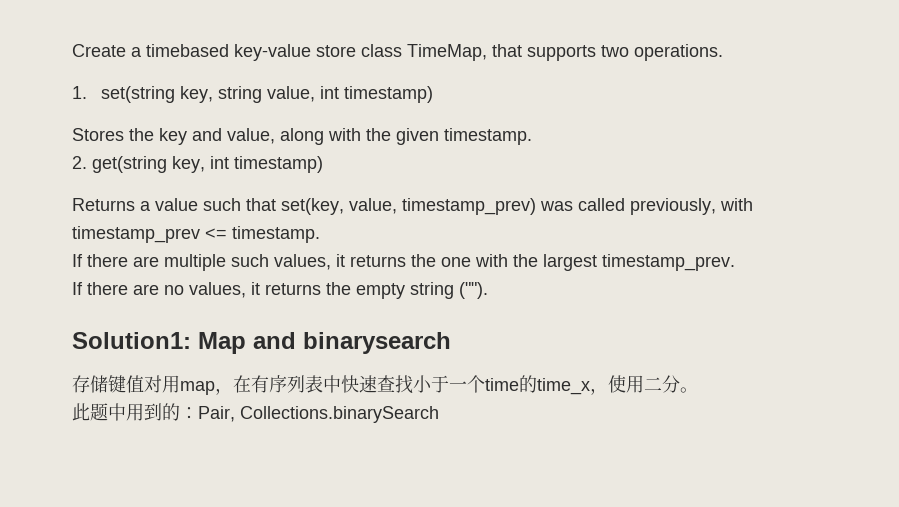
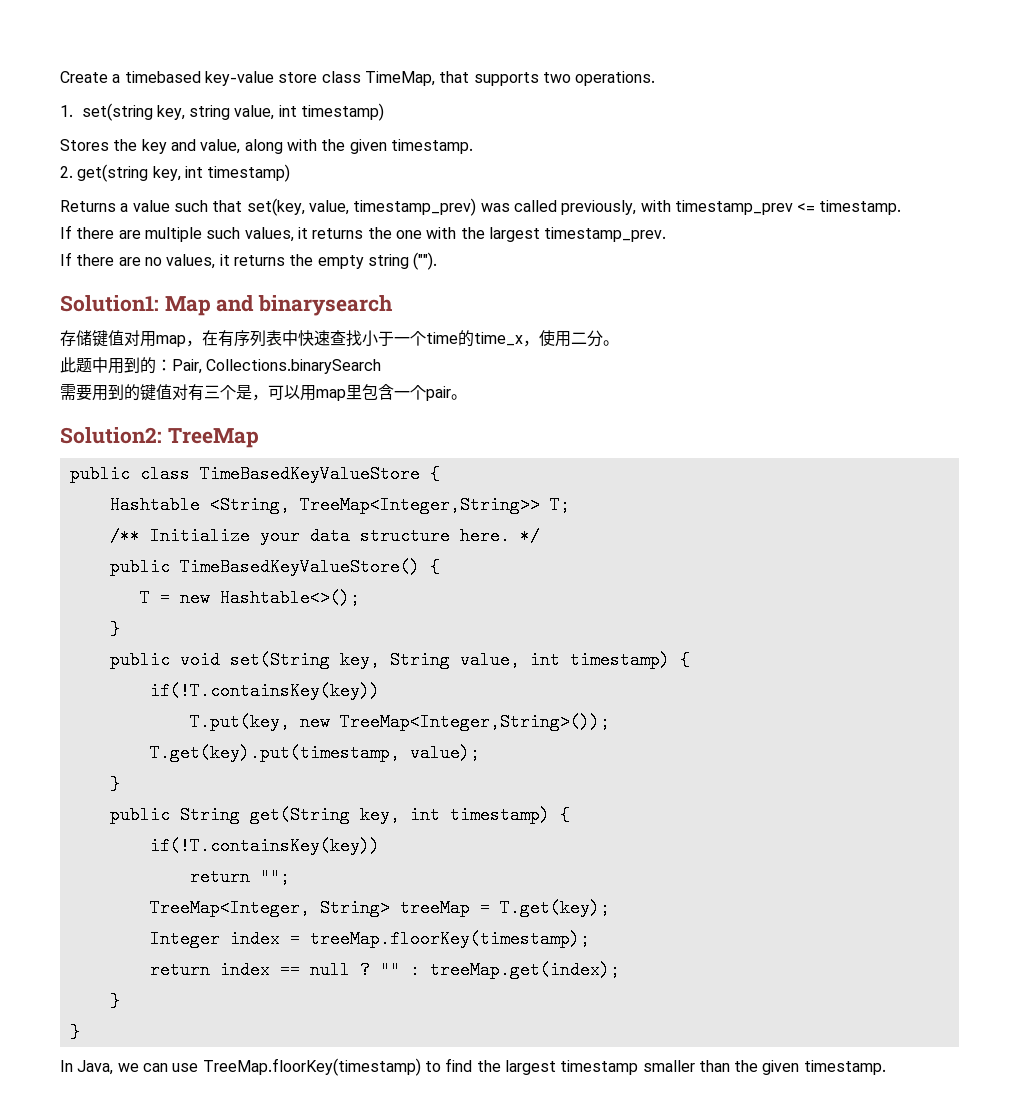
+ 需要用到的键值对有三个是，可以用map里包含一个pair。
+ Solution2: TreeMap
+ public class TimeBasedKeyValueStore {
+ Hashtable <String, TreeMap<Integer,String>> T;
+ /** Initialize your data structure here. */
+ public TimeBasedKeyValueStore() {
+ T = new Hashtable<>();
+ }
+ public void set(String key, String value, int timestamp) {
+ if(!T.containsKey(key))
+ T.put(key, new TreeMap<Integer,String>());
+ T.get(key).put(timestamp, value);
+ }
+ public String get(String key, int timestamp) {
+ if(!T.containsKey(key))
+ return "";
+ TreeMap<Integer, String> treeMap = T.get(key);
+ Integer index = treeMap.floorKey(timestamp);
+ return index == null ? "" : treeMap.get(index);
+ }
+ }
+ In Java, we can use TreeMap.floorKey(timestamp) to find the largest timestamp smaller than the given timestamp.

